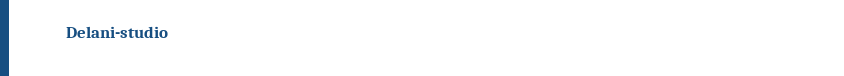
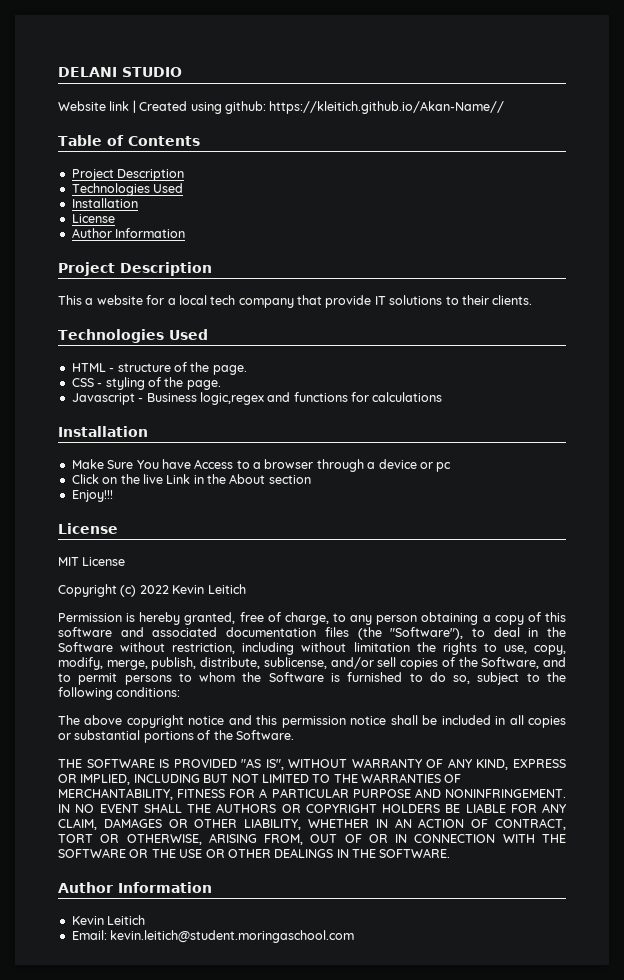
- Delani-studio
+ DELANI STUDIO
+ Website link | Created using github: https://kleitich.github.io/Akan-Name//
+ Table of Contents
+ Project Description
+ Technologies Used
+ Installation
+ License
+ Author Information
+ Project Description
+ This a website for a local tech company that provide IT solutions to their clients.
+ Technologies Used
+ HTML - structure of the page.
+ CSS - styling of the page.
+ Javascript - Business logic,regex and functions for calculations
+ Installation
+ Make Sure You have Access to a browser through a device or pc
+ Click on the live Link in the About section
+ Enjoy!!!
+ License
+ MIT License
+ Copyright (c) 2022 Kevin Leitich
+ Permission is hereby granted, free of charge, to any person obtaining a copy of this software and associated documentation files (the "Software"), to deal in the Software without restriction, including without limitation the rights to use, copy, modify, merge, publish, distribute, sublicense, and/or sell copies of the Software, and to permit persons to whom the Software is furnished to do so, subject to the following conditions:
+ The above copyright notice and this permission notice shall be included in all copies or substantial portions of the Software.
+ THE SOFTWARE IS PROVIDED "AS IS", WITHOUT WARRANTY OF ANY KIND, EXPRESS OR IMPLIED, INCLUDING BUT NOT LIMITED TO THE WARRANTIES OF MERCHANTABILITY, FITNESS FOR A PARTICULAR PURPOSE AND NONINFRINGEMENT. IN NO EVENT SHALL THE AUTHORS OR COPYRIGHT HOLDERS BE LIABLE FOR ANY CLAIM, DAMAGES OR OTHER LIABILITY, WHETHER IN AN ACTION OF CONTRACT, TORT OR OTHERWISE, ARISING FROM, OUT OF OR IN CONNECTION WITH THE SOFTWARE OR THE USE OR OTHER DEALINGS IN THE SOFTWARE.
+ Author Information
+ Kevin Leitich
+ Email: kevin.leitich@student.moringaschool.com

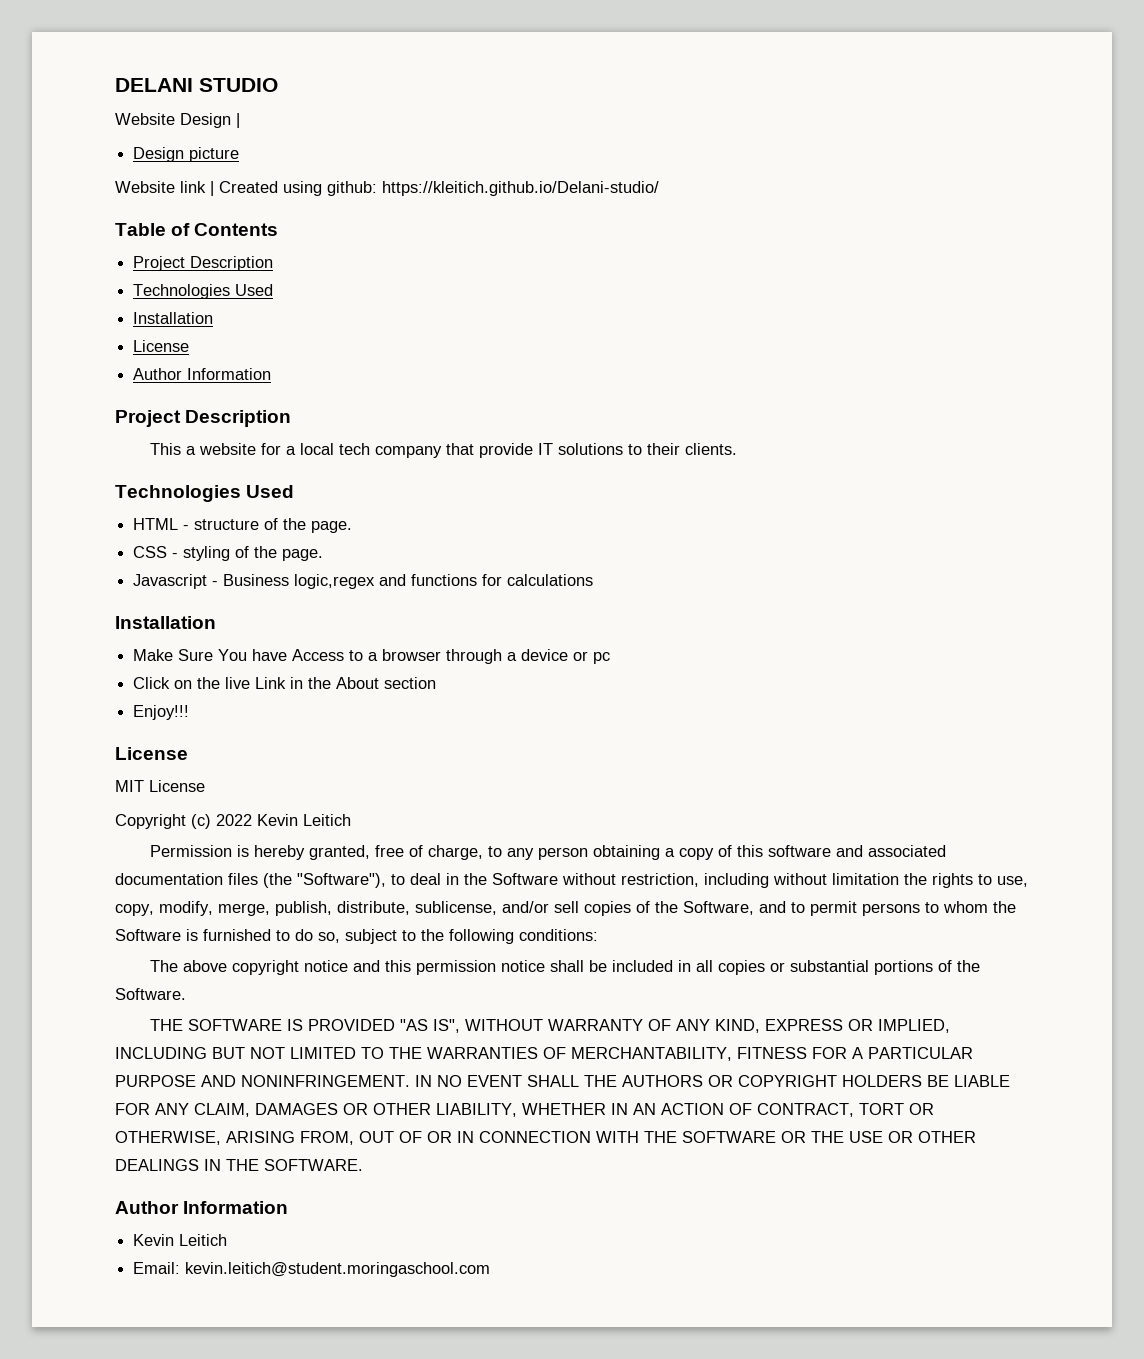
+ Website Design |
+ Design picture
- Website link | Created using github: https://kleitich.github.io/Akan-Name//
+ Website link | Created using github: https://kleitich.github.io/Delani-studio/

